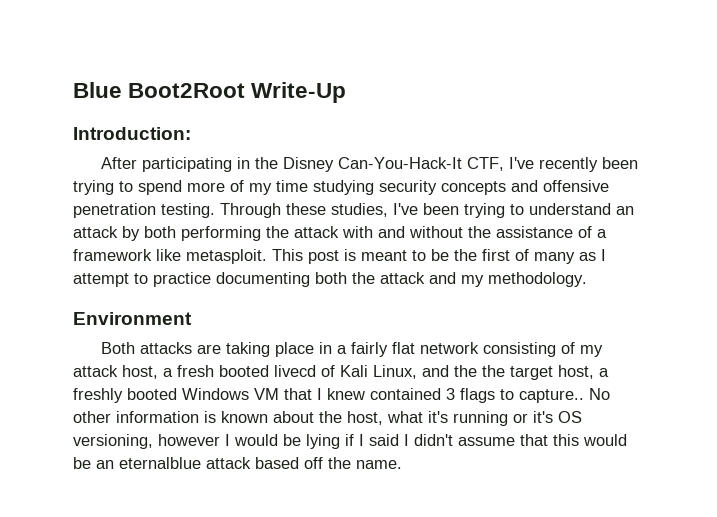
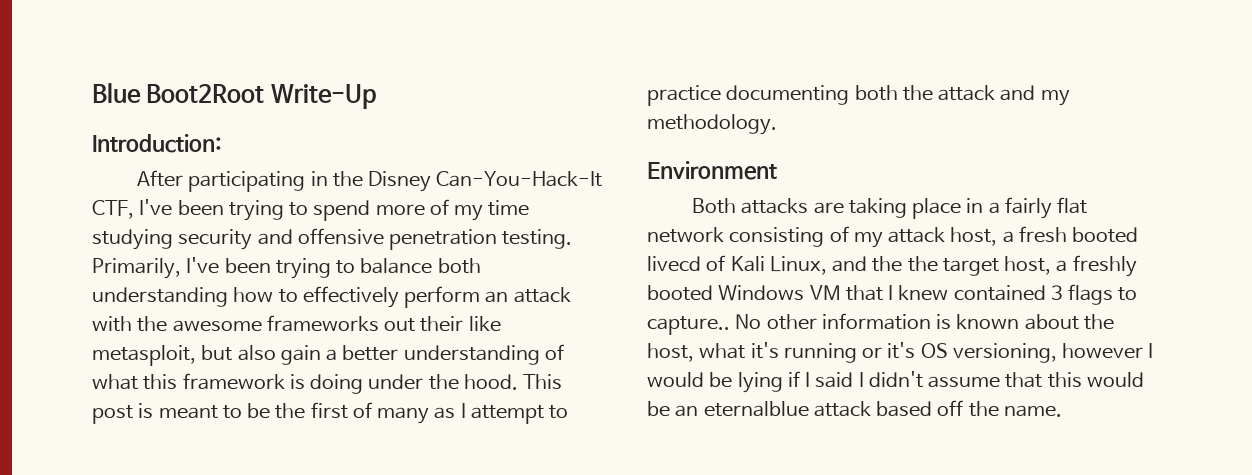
- After participating in the Disney Can-You-Hack-It CTF, I've recently been trying to spend more of my time studying security concepts and offensive penetration testing.
+ After participating in the Disney Can-You-Hack-It CTF, I've been trying to spend more of my time studying security and offensive penetration testing.
- Through these studies, I've been trying to understand an attack by both performing the attack with and without the assistance of a framework like metasploit.
+ Primarily, I've been trying to balance both understanding how to effectively perform an attack with the awesome frameworks out their like metasploit, but also gain a better understanding of what this framework is doing under the hood.

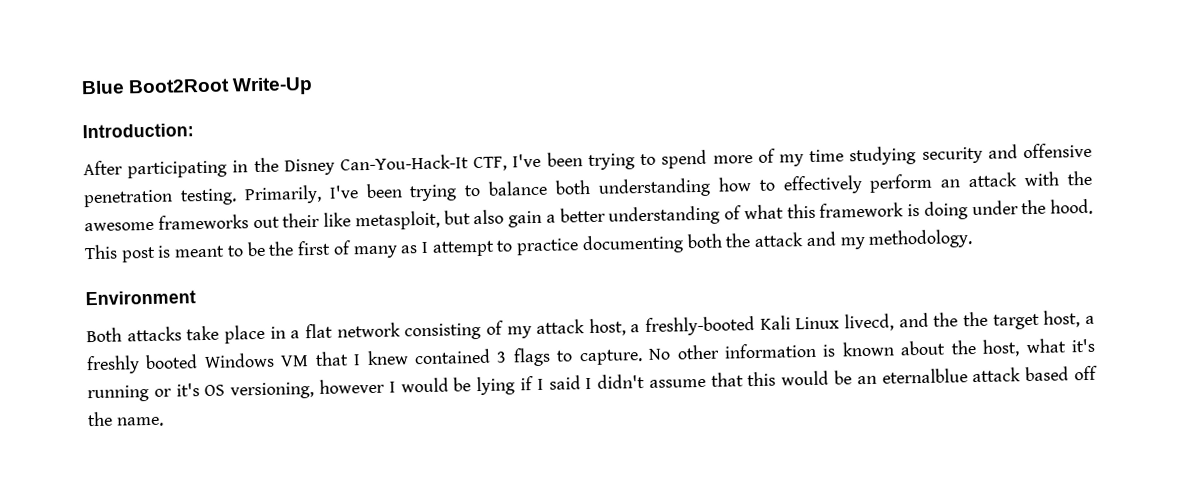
- Both attacks are taking place in a fairly flat network consisting of my attack host, a fresh booted livecd of Kali Linux, and the the target host, a freshly booted Windows VM that I knew contained 3 flags to capture..
+ Both attacks take place in a flat network consisting of my attack host, a freshly-booted Kali Linux livecd, and the the target host, a freshly booted Windows VM that I knew contained 3 flags to capture.

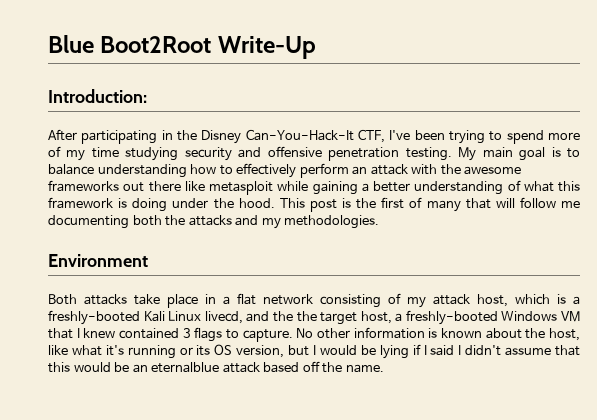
- Primarily, I've been trying to balance both understanding how to effectively perform an attack with the awesome frameworks out their like metasploit, but also gain a better understanding of what this framework is doing under the hood.
+ My main goal is to balance understanding how to effectively perform an attack with the awesome frameworks out there like metasploit while gaining a better understanding of what this framework is doing under the hood.
- This post is meant to be the first of many as I attempt to practice documenting both the attack and my methodology.
+ This post is the first of many that will follow me documenting both the attacks and my methodologies.
- Both attacks take place in a flat network consisting of my attack host, a freshly-booted Kali Linux livecd, and the the target host, a freshly booted Windows VM that I knew contained 3 flags to capture.
+ Both attacks take place in a flat network consisting of my attack host, which is a freshly-booted Kali Linux livecd, and the the target host, a freshly-booted Windows VM that I knew contained 3 flags to capture.
- No other information is known about the host, what it's running or it's OS versioning, however I would be lying if I said I didn't assume that this would be an eternalblue attack based off the name.
+ No other information is known about the host, like what it's running or its OS version, but I would be lying if I said I didn't assume that this would be an eternalblue attack based off the name.

